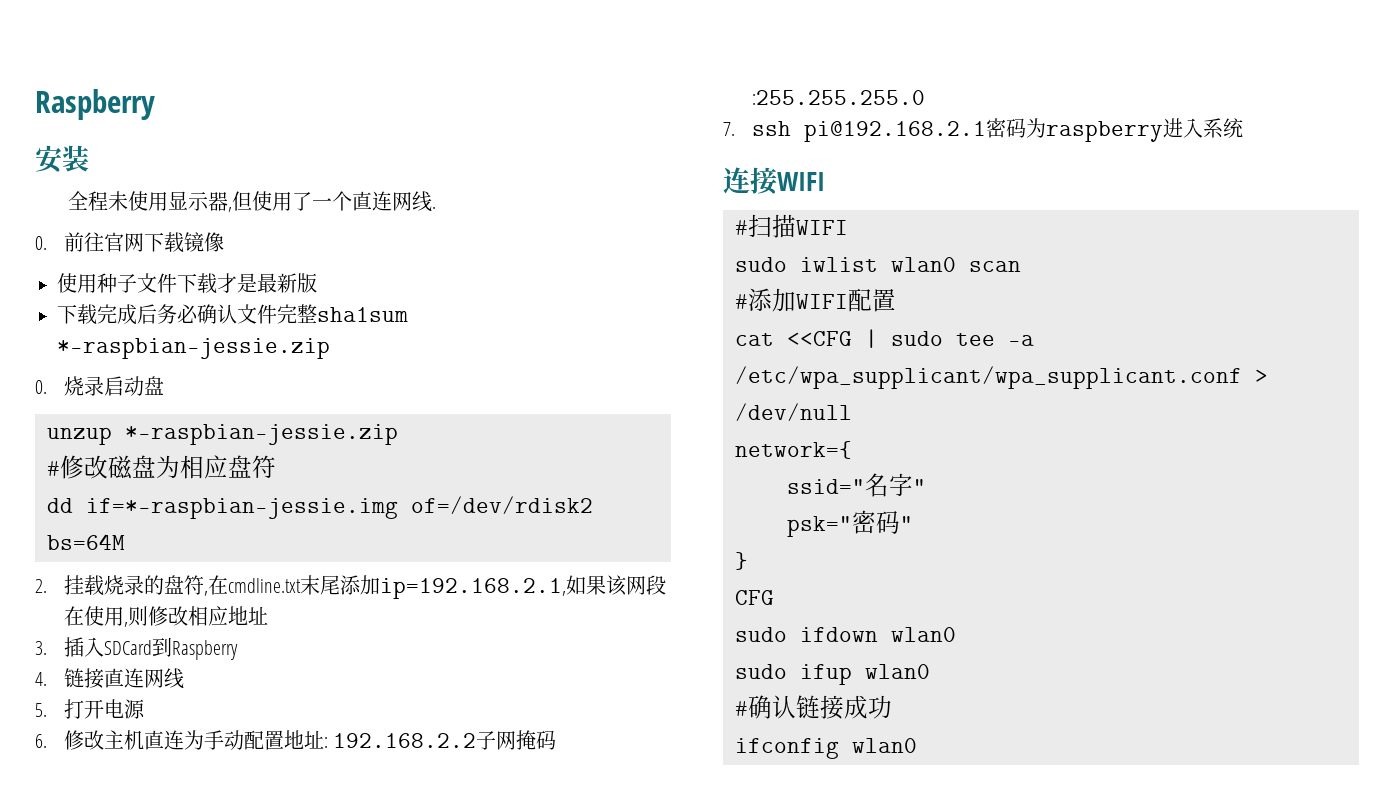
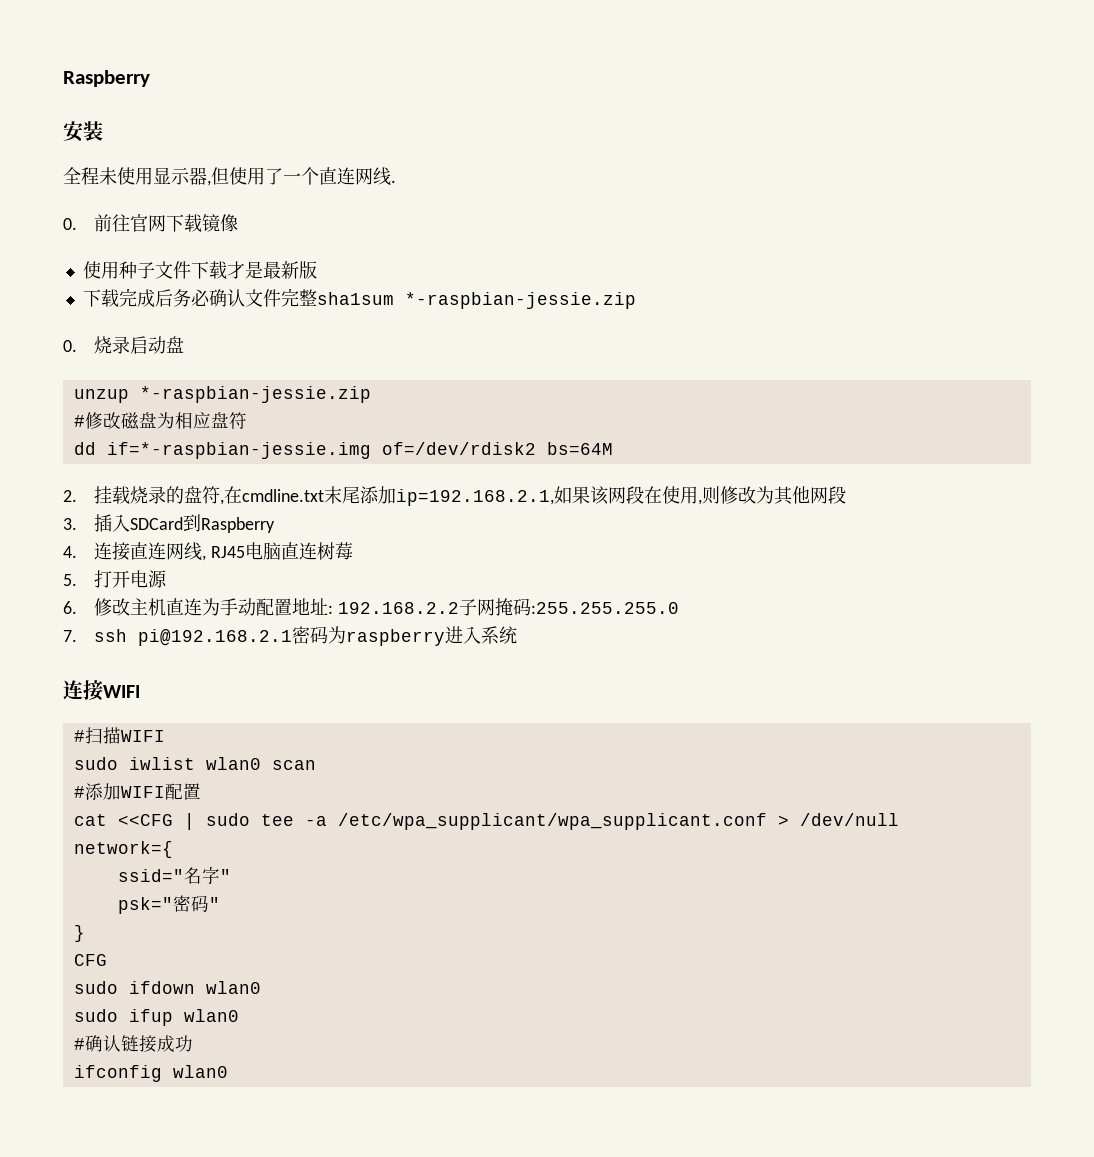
- 2.挂载烧录的盘符,在cmdline.txt末尾添加ip=192.168.2.1,如果该网段在使用,则修改相应地址
+ 2.挂载烧录的盘符,在cmdline.txt末尾添加ip=192.168.2.1,如果该网段在使用,则修改为其他网段
- 4.链接直连网线
+ 4.连接直连网线, RJ45电脑直连树莓

